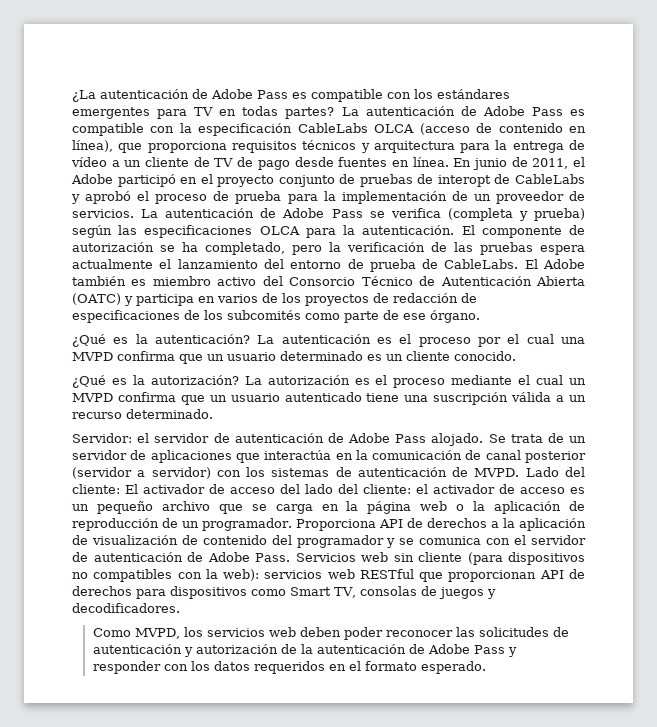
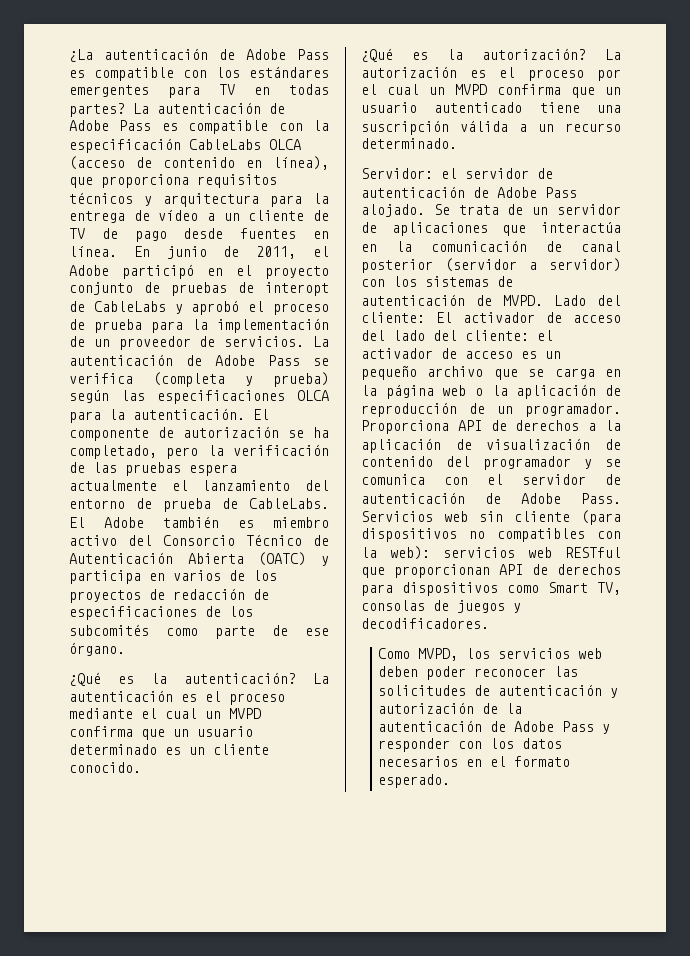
- La autenticación es el proceso por el cual una MVPD confirma que un usuario determinado es un cliente conocido.
+ La autenticación es el proceso mediante el cual un MVPD confirma que un usuario determinado es un cliente conocido.
- La autorización es el proceso mediante el cual un MVPD confirma que un usuario autenticado tiene una suscripción válida a un recurso determinado.
+ La autorización es el proceso por el cual un MVPD confirma que un usuario autenticado tiene una suscripción válida a un recurso determinado.
- Como MVPD, los servicios web deben poder reconocer las solicitudes de autenticación y autorización de la autenticación de Adobe Pass y responder con los datos requeridos en el formato esperado.
+ Como MVPD, los servicios web deben poder reconocer las solicitudes de autenticación y autorización de la autenticación de Adobe Pass y responder con los datos necesarios en el formato esperado.

